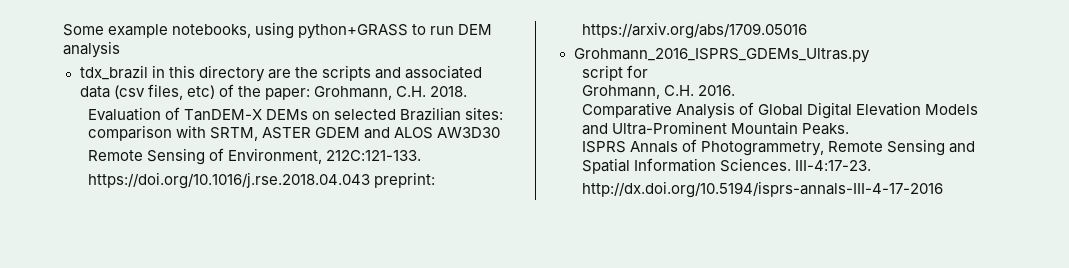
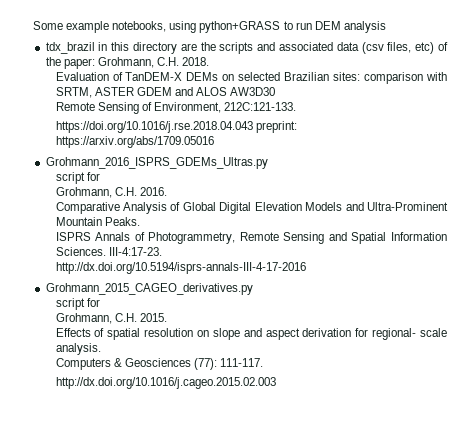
+ Grohmann_2015_CAGEO_derivatives.py
+ script for
+ Grohmann, C.H. 2015.
+ Effects of spatial resolution on slope and aspect derivation for regional- scale analysis.
+ Computers & Geosciences (77): 111-117.
+ http://dx.doi.org/10.1016/j.cageo.2015.02.003

